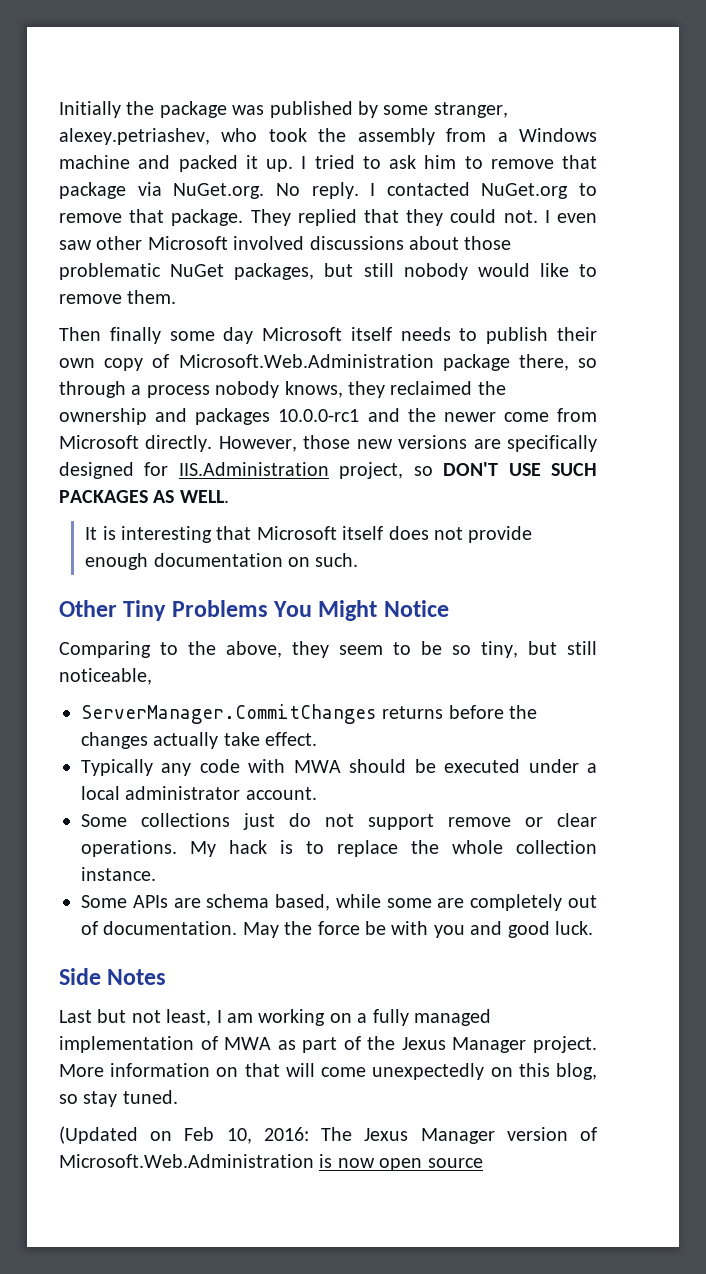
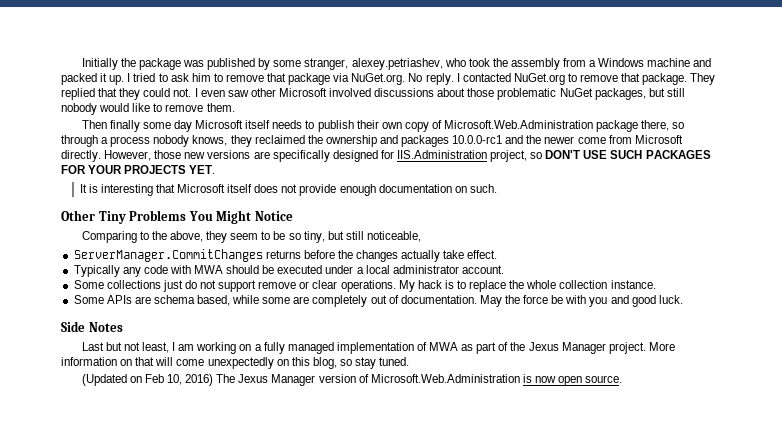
- However, those new versions are specifically designed for IIS.Administration project, so DON'T USE SUCH PACKAGES AS WELL.
+ However, those new versions are specifically designed for IIS.Administration project, so DON'T USE SUCH PACKAGES FOR YOUR PROJECTS YET.
- (Updated on Feb 10, 2016: The Jexus Manager version of Microsoft.Web.Administration is now open source
+ (Updated on Feb 10, 2016) The Jexus Manager version of Microsoft.Web.Administration is now open source.

